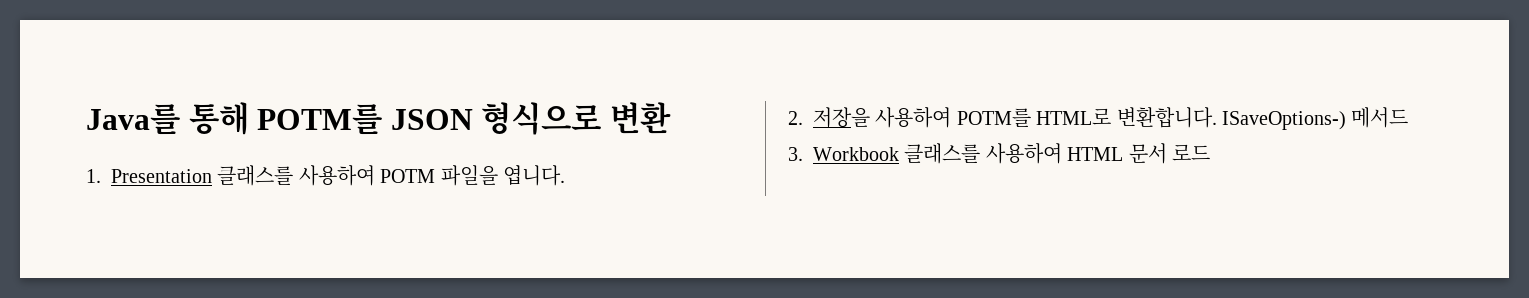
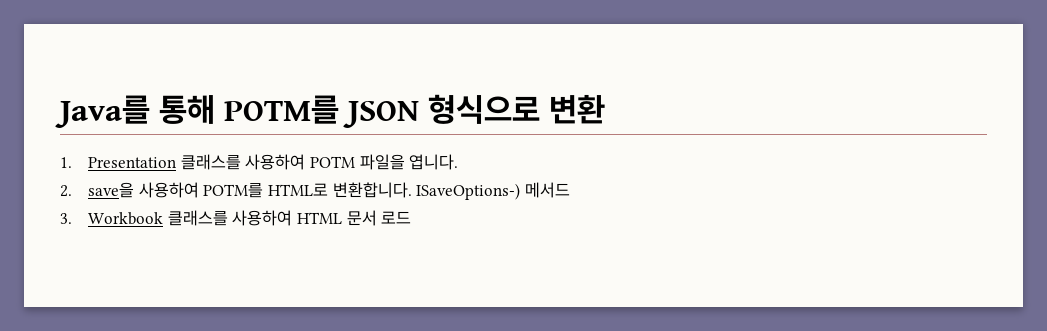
- 2. 저장을 사용하여 POTM를 HTML로 변환합니다.
+ 2. save을 사용하여 POTM를 HTML로 변환합니다.

